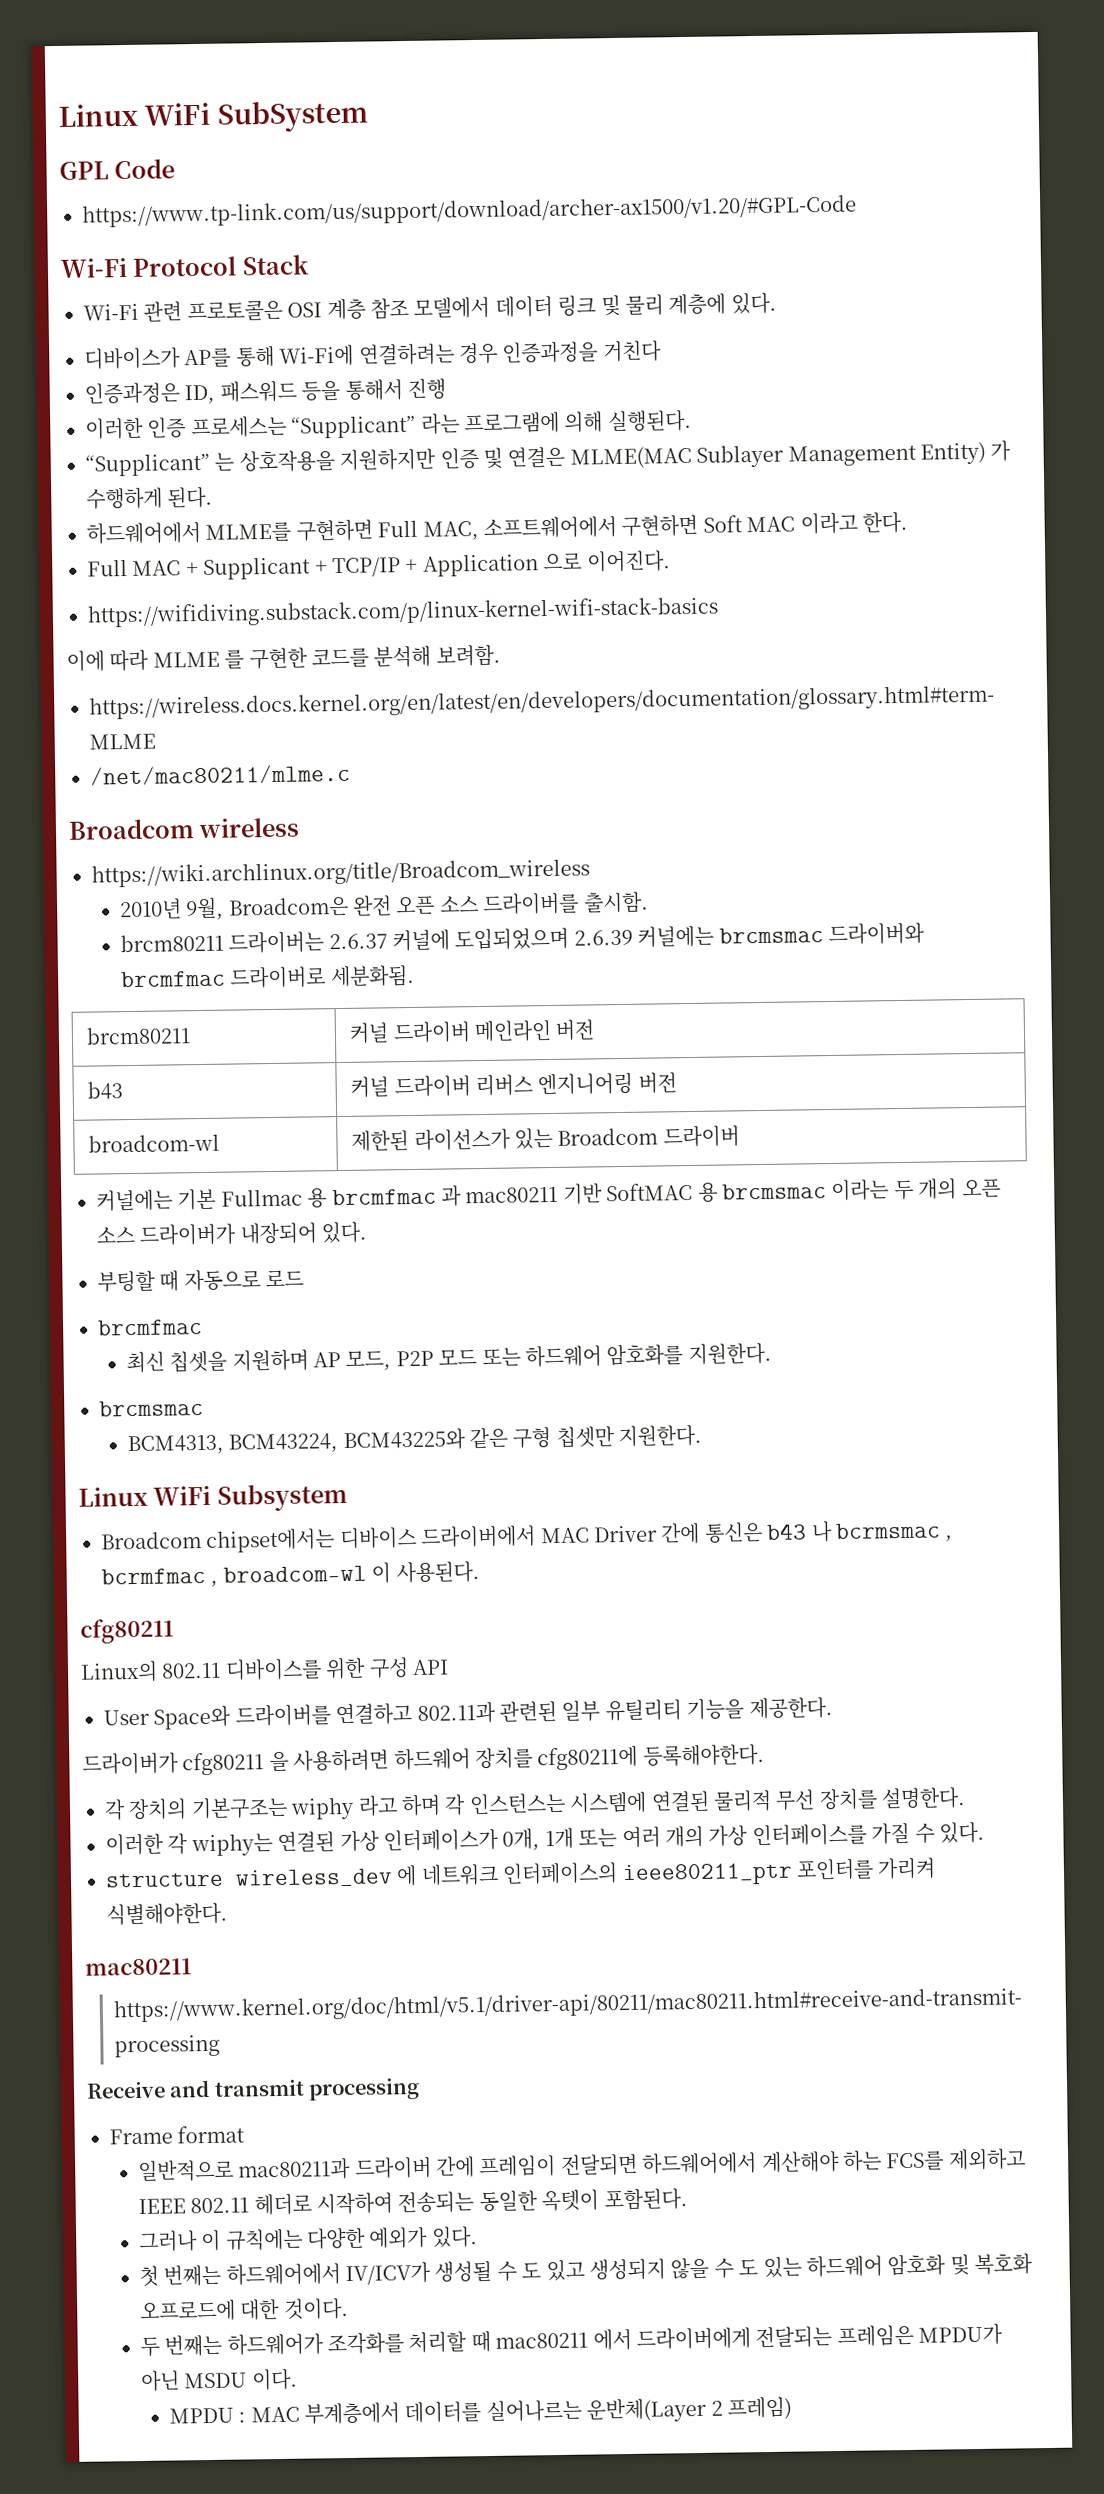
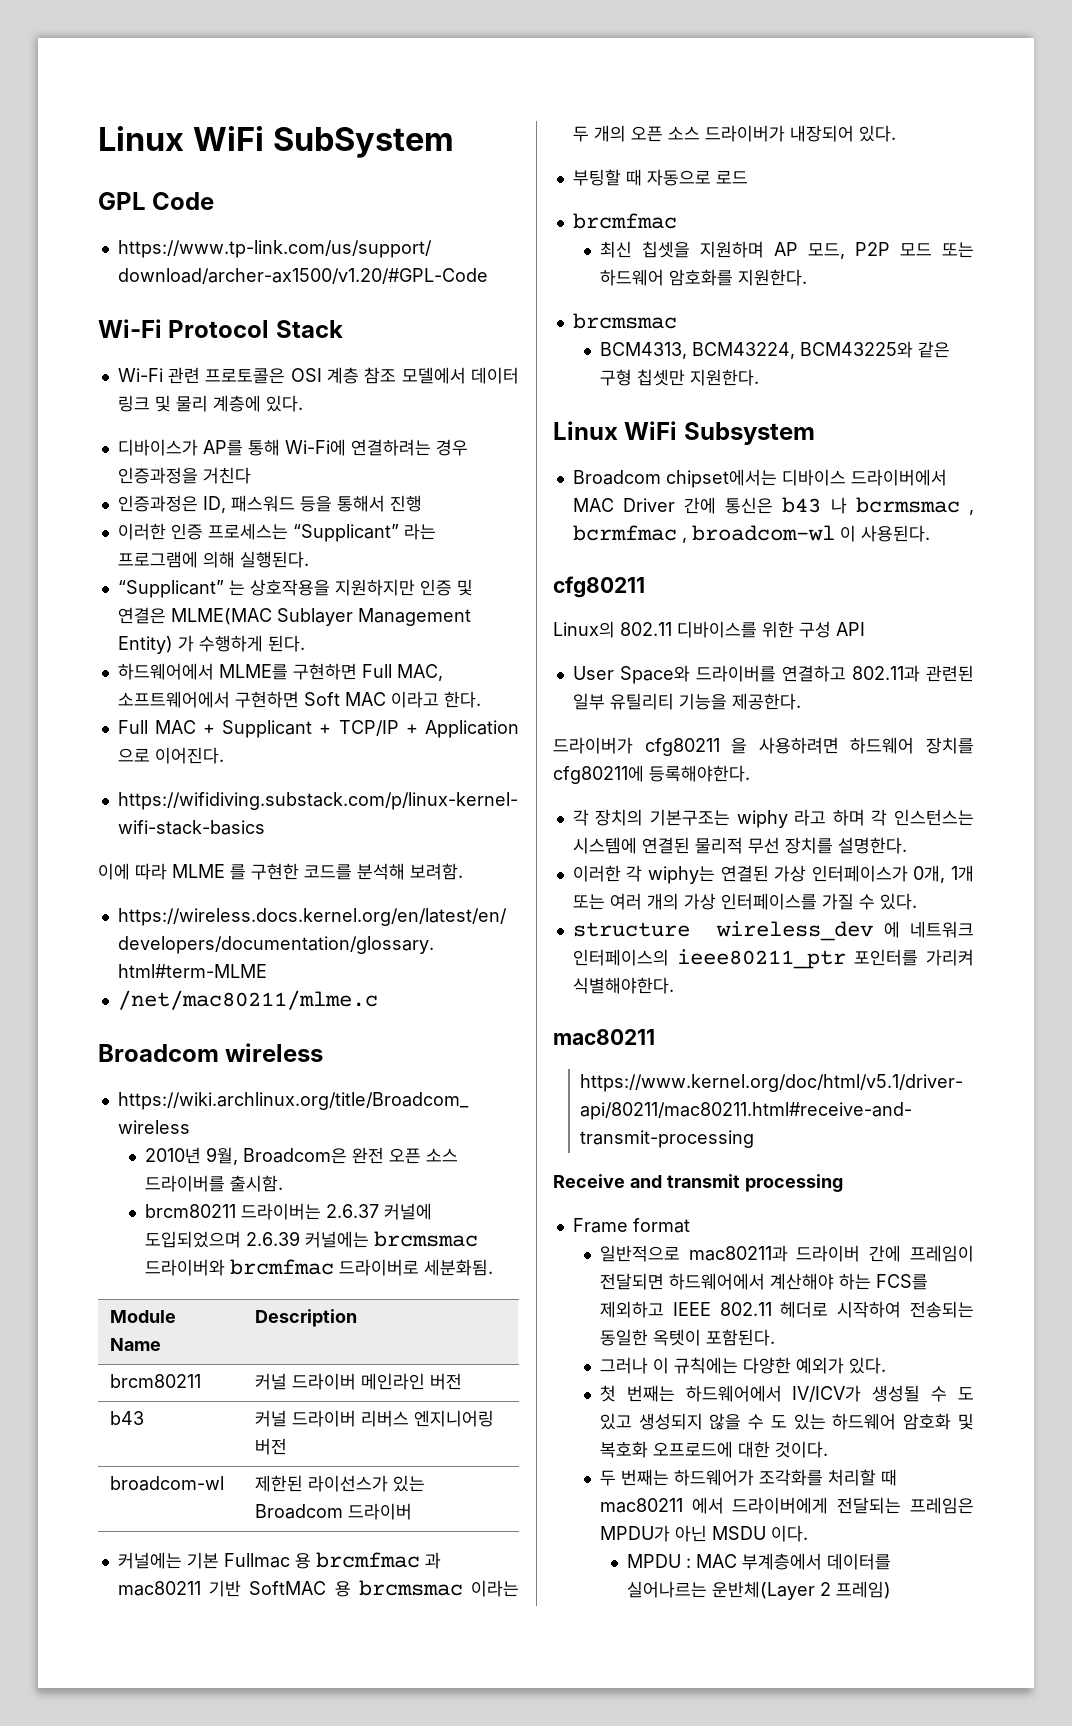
+ Module Name | Description

